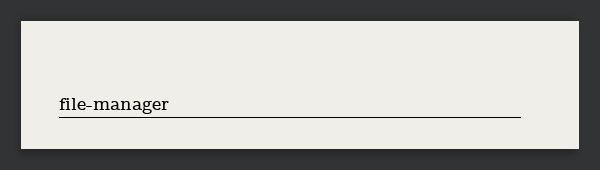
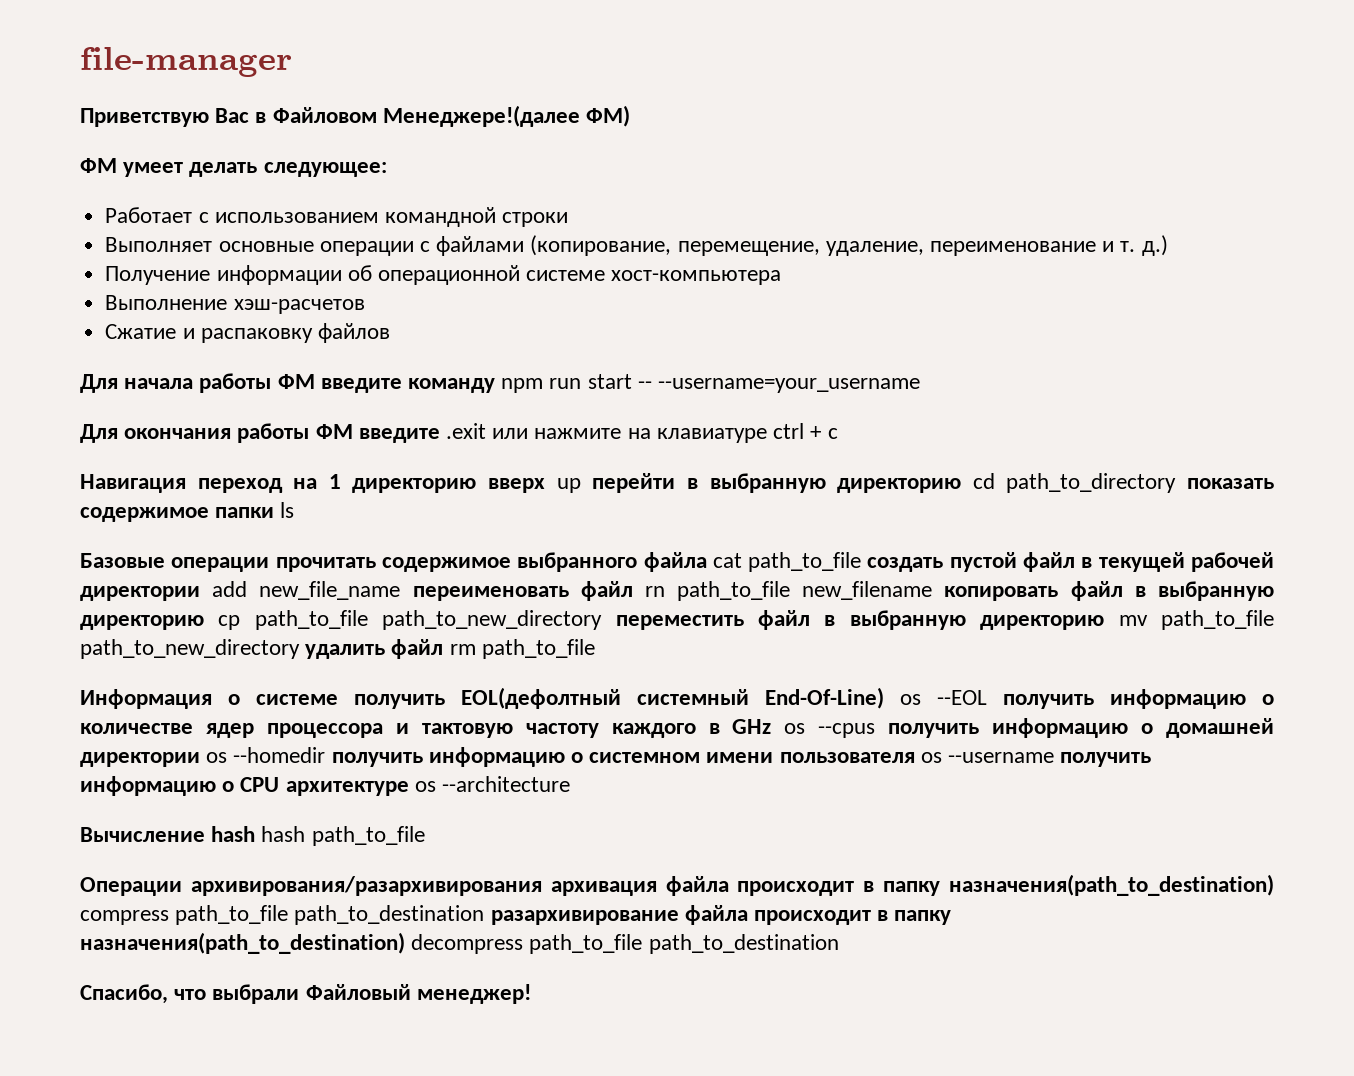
+ Приветствую Вас в Файловом Менеджере!(далее ФМ)
+ ФМ умеет делать следующее:
+ Работает с использованием командной строки
+ Выполняет основные операции с файлами (копирование, перемещение, удаление, переименование и т. д.)
+ Получение информации об операционной системе хост-компьютера
+ Выполнение хэш-расчетов
+ Сжатие и распаковку файлов
+ Для начала работы ФМ введите команду npm run start -- --username=your_username
+ Для окончания работы ФМ введите .exit или нажмите на клавиатуре ctrl + c
+ Навигация переход на 1 директорию вверх up перейти в выбранную директорию cd path_to_directory показать содержимое папки ls
+ Базовые операции прочитать содержимое выбранного файла cat path_to_file создать пустой файл в текущей рабочей директории add new_file_name переименовать файл rn path_to_file new_filename копировать файл в выбранную директорию cp path_to_file path_to_new_directory переместить файл в выбранную директорию mv path_to_file path_to_new_directory удалить файл rm path_to_file
+ Информация о системе получить EOL(дефолтный системный End-Of-Line) os --EOL получить информацию о количестве ядер процессора и тактовую частоту каждого в GHz os --cpus получить информацию о домашней директории os --homedir получить информацию о системном имени пользователя os --username получить информацию о CPU архитектуре os --architecture
+ Вычисление hash hash path_to_file
+ Операции архивирования/разархивирования архивация файла происходит в папку назначения(path_to_destination) compress path_to_file path_to_destination разархивирование файла происходит в папку назначения(path_to_destination) decompress path_to_file path_to_destination
+ Спасибо, что выбрали Файловый менеджер!

